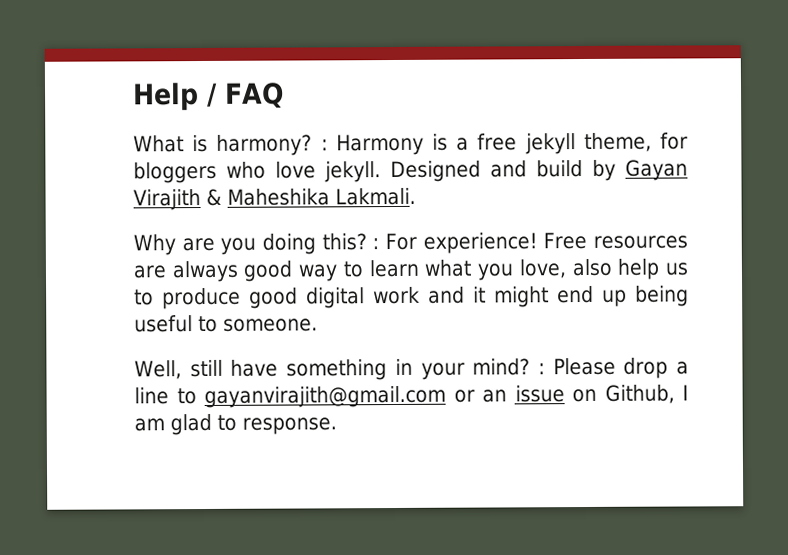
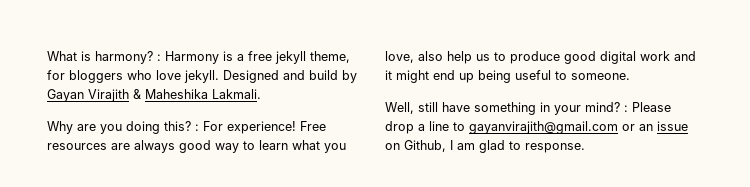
- Help / FAQ

